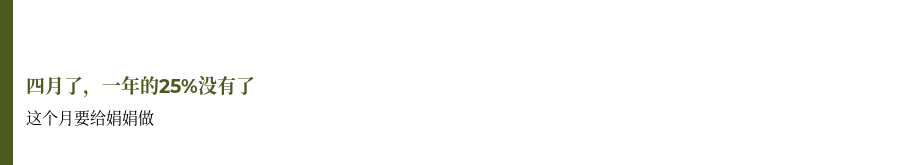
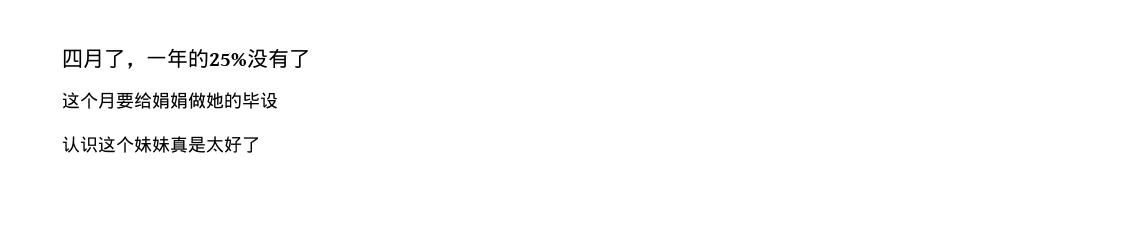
- 这个月要给娟娟做
+ 这个月要给娟娟做她的毕设
+ 认识这个妹妹真是太好了

